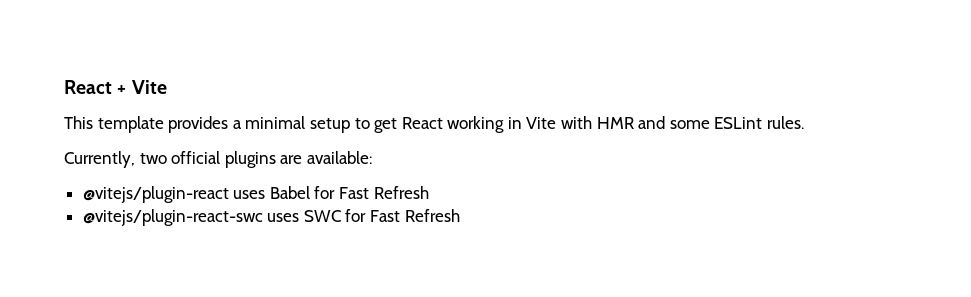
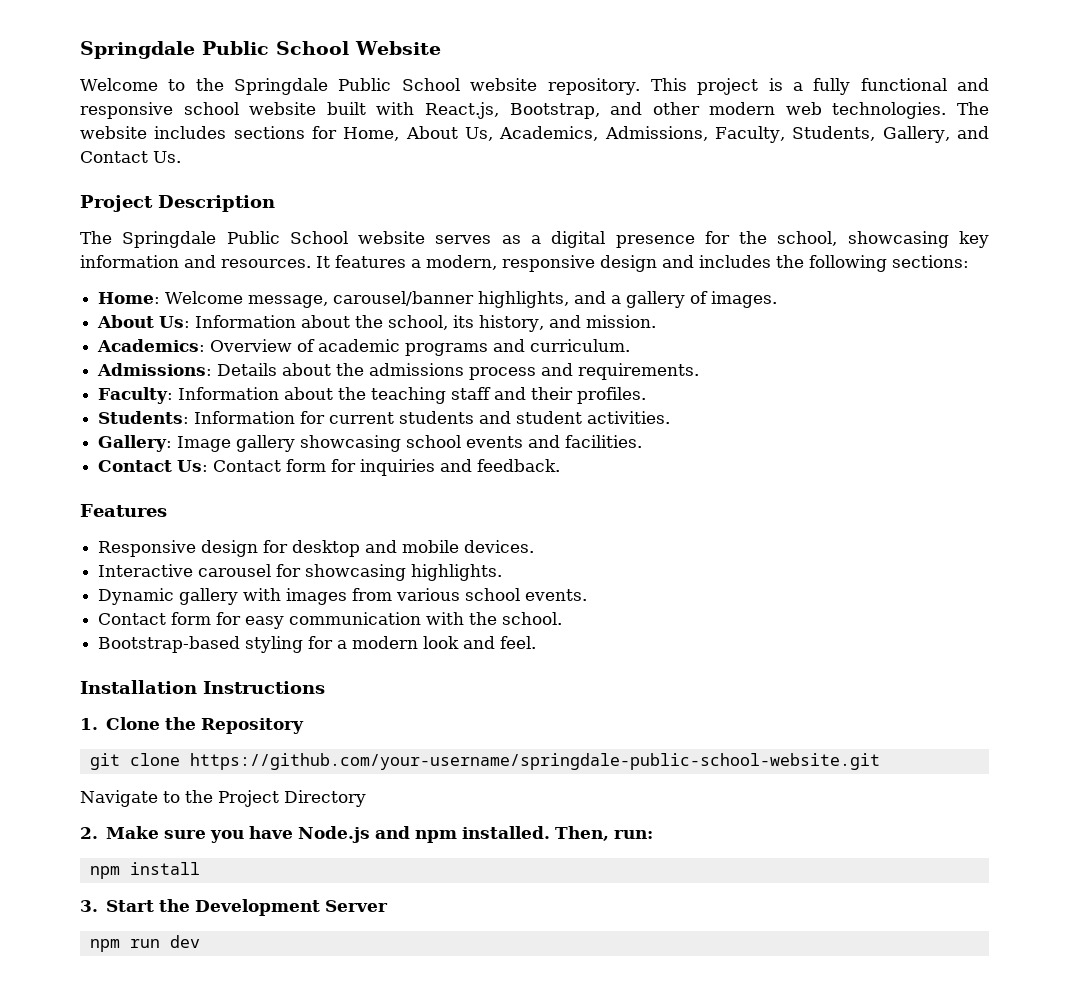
- React + Vite
- This template provides a minimal setup to get React working in Vite with HMR and some ESLint rules.
- Currently, two official plugins are available:
- @vitejs/plugin-react uses Babel for Fast Refresh
- @vitejs/plugin-react-swc uses SWC for Fast Refresh
+ Springdale Public School Website
+ Welcome to the Springdale Public School website repository. This project is a fully functional and responsive school website built with React.js, Bootstrap, and other modern web technologies. The website includes sections for Home, About Us, Academics, Admissions, Faculty, Students, Gallery, and Contact Us.
+ Project Description
+ The Springdale Public School website serves as a digital presence for the school, showcasing key information and resources. It features a modern, responsive design and includes the following sections:
+ Home: Welcome message, carousel/banner highlights, and a gallery of images.
+ About Us: Information about the school, its history, and mission.
+ Academics: Overview of academic programs and curriculum.
+ Admissions: Details about the admissions process and requirements.
+ Faculty: Information about the teaching staff and their profiles.
+ Students: Information for current students and student activities.
+ Gallery: Image gallery showcasing school events and facilities.
+ Contact Us: Contact form for inquiries and feedback.
+ Features
+ Responsive design for desktop and mobile devices.
+ Interactive carousel for showcasing highlights.
+ Dynamic gallery with images from various school events.
+ Contact form for easy communication with the school.
+ Bootstrap-based styling for a modern look and feel.
+ Installation Instructions
+ 1. Clone the Repository
+ git clone https://github.com/your-username/springdale-public-school-website.git
+ Navigate to the Project Directory
+ 2. Make sure you have Node.js and npm installed. Then, run:
+ npm install
+ 3. Start the Development Server
+ npm run dev

